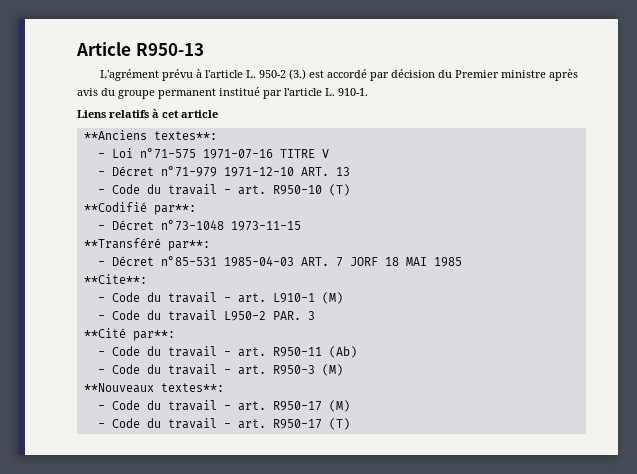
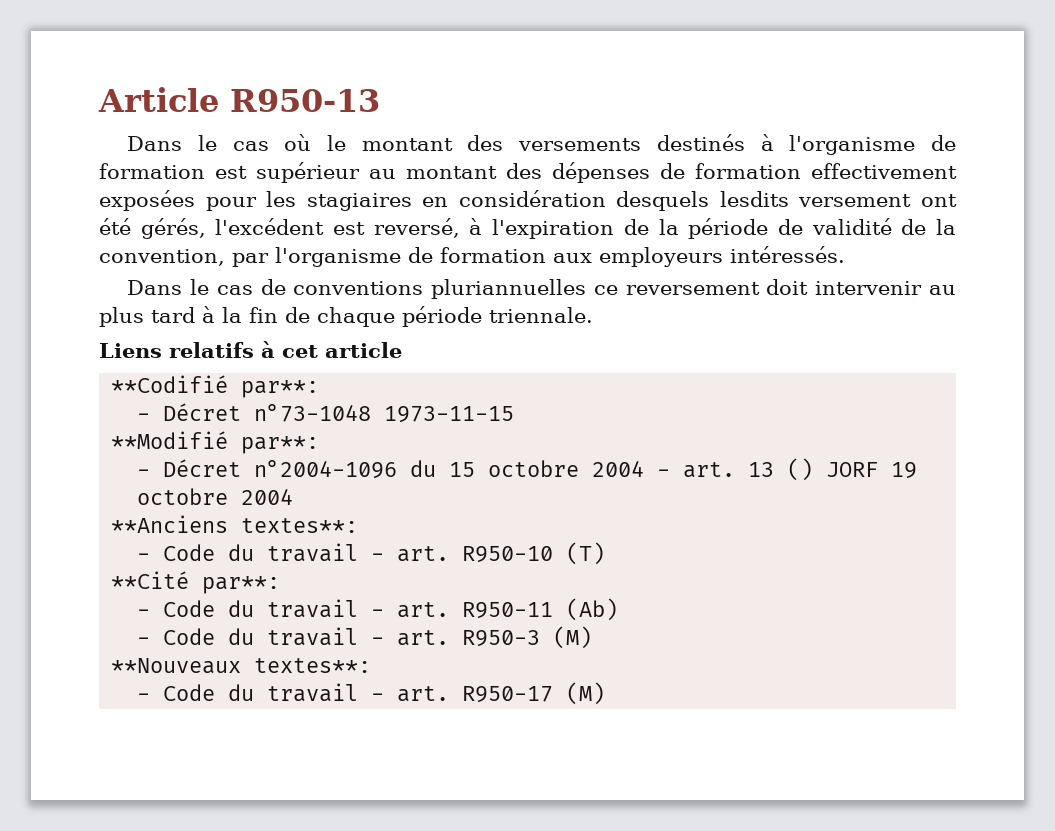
- L'agrément prévu à l'article L. 950-2 (3.) est accordé par décision du Premier ministre après avis du groupe permanent institué par l'article L. 910-1.
+ Dans le cas où le montant des versements destinés à l'organisme de formation est supérieur au montant des dépenses de formation effectivement exposées pour les stagiaires en considération desquels lesdits versement ont été gérés, l'excédent est reversé, à l'expiration de la période de validité de la convention, par l'organisme de formation aux employeurs intéressés.
+ Dans le cas de conventions pluriannuelles ce reversement doit intervenir au plus tard à la fin de chaque période triennale.
+ **Codifié par**:
+ - Décret n°73-1048 1973-11-15
+ **Modifié par**:
+ - Décret n°2004-1096 du 15 octobre 2004 - art. 13 () JORF 19 octobre 2004
  **Anciens textes**:
- - Loi n°71-575 1971-07-16 TITRE V
- - Décret n°71-979 1971-12-10 ART. 13
- **Codifié par**:
- - Décret n°73-1048 1973-11-15
- **Transféré par**:
- - Décret n°85-531 1985-04-03 ART. 7 JORF 18 MAI 1985
- **Cite**:
- - Code du travail - art. L910-1 (M)
- - Code du travail L950-2 PAR. 3
- - Code du travail - art. R950-17 (T)

